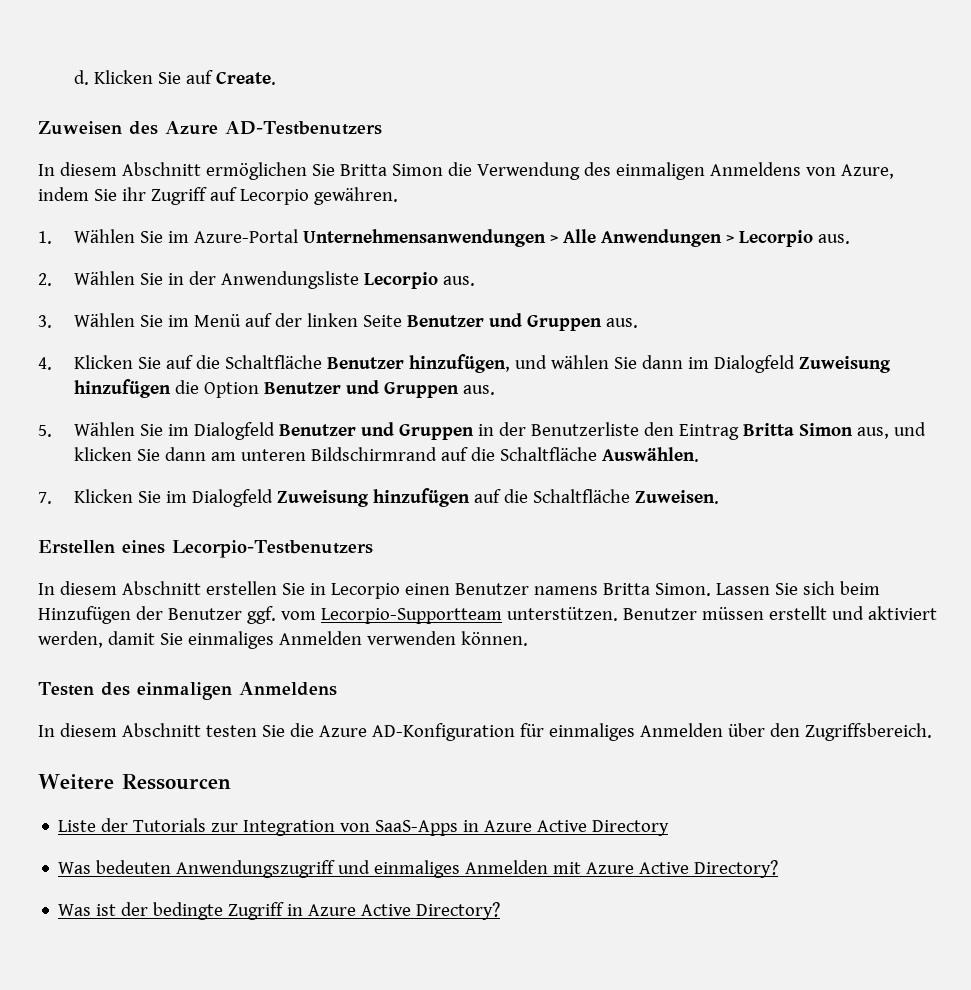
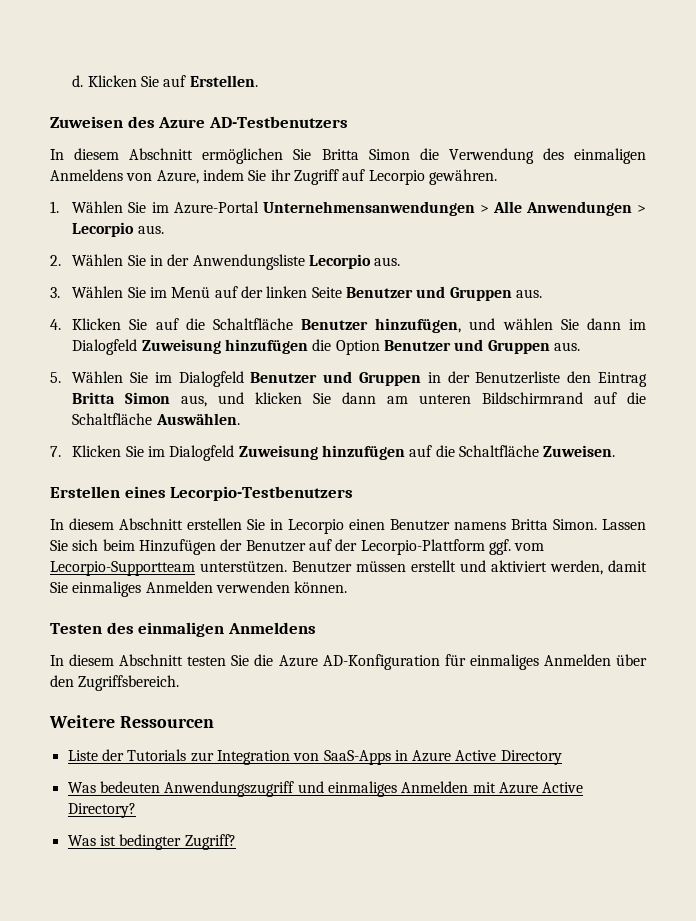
- Klicken Sie auf Create.
+ Klicken Sie auf Erstellen.
- Lassen Sie sich beim Hinzufügen der Benutzer ggf. vom Lecorpio-Supportteam unterstützen.
+ Lassen Sie sich beim Hinzufügen der Benutzer auf der Lecorpio-Plattform ggf. vom Lecorpio-Supportteam unterstützen.
- Was ist der bedingte Zugriff in Azure Active Directory?
+ Was ist bedingter Zugriff?

